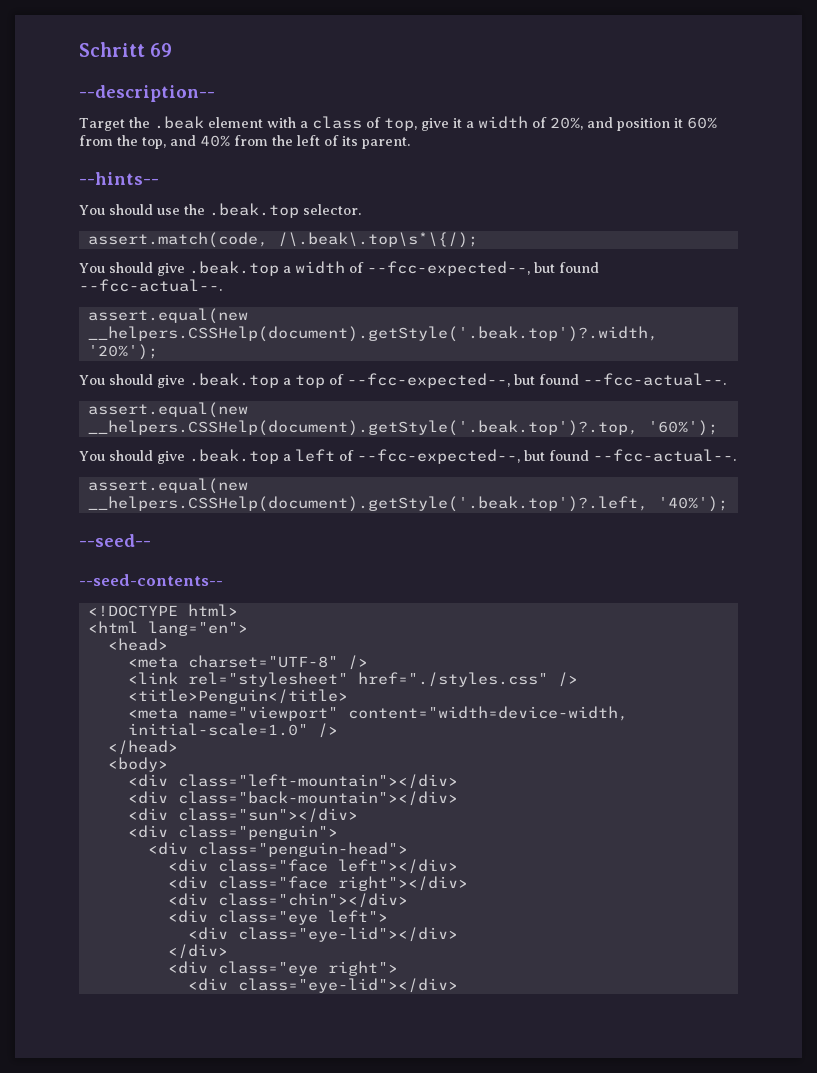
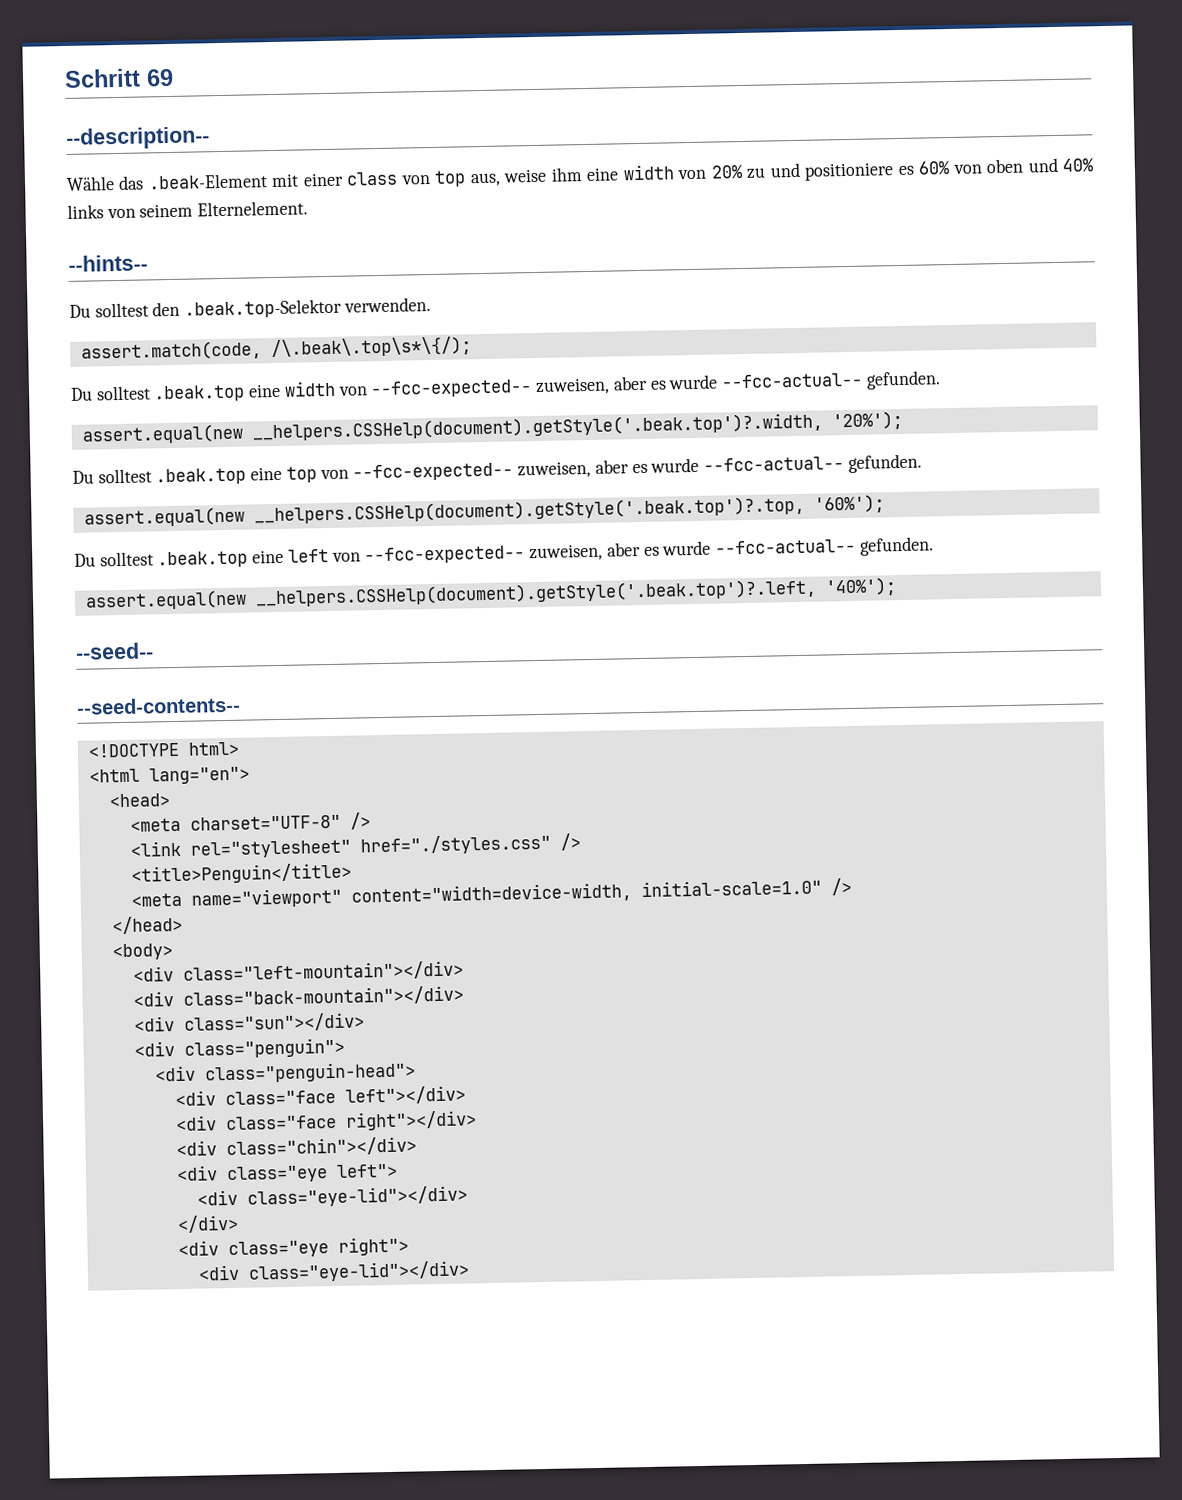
- Target the .beak element with a class of top, give it a width of 20%, and position it 60% from the top, and 40% from the left of its parent.
+ Wähle das .beak-Element mit einer class von top aus, weise ihm eine width von 20% zu und positioniere es 60% von oben und 40% links von seinem Elternelement.
  --hints--
- You should use the .beak.top selector.
+ Du solltest den .beak.top-Selektor verwenden.
  assert.match(code, /\.beak\.top\s*\{/);
- You should give .beak.top a width of --fcc-expected--, but found --fcc-actual--.
+ Du solltest .beak.top eine width von --fcc-expected-- zuweisen, aber es wurde --fcc-actual-- gefunden.
  assert.equal(new __helpers.CSSHelp(document).getStyle('.beak.top')?.width, '20%');
- You should give .beak.top a top of --fcc-expected--, but found --fcc-actual--.
+ Du solltest .beak.top eine top von --fcc-expected-- zuweisen, aber es wurde --fcc-actual-- gefunden.
  assert.equal(new __helpers.CSSHelp(document).getStyle('.beak.top')?.top, '60%');
- You should give .beak.top a left of --fcc-expected--, but found --fcc-actual--.
+ Du solltest .beak.top eine left von --fcc-expected-- zuweisen, aber es wurde --fcc-actual-- gefunden.

